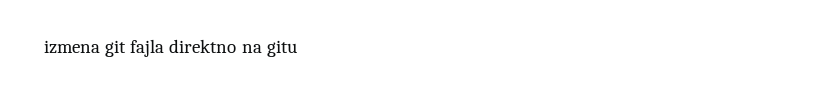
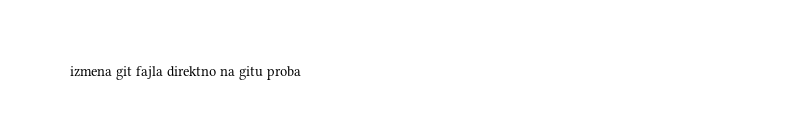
- izmena git fajla direktno na gitu
+ izmena git fajla direktno na gitu proba

